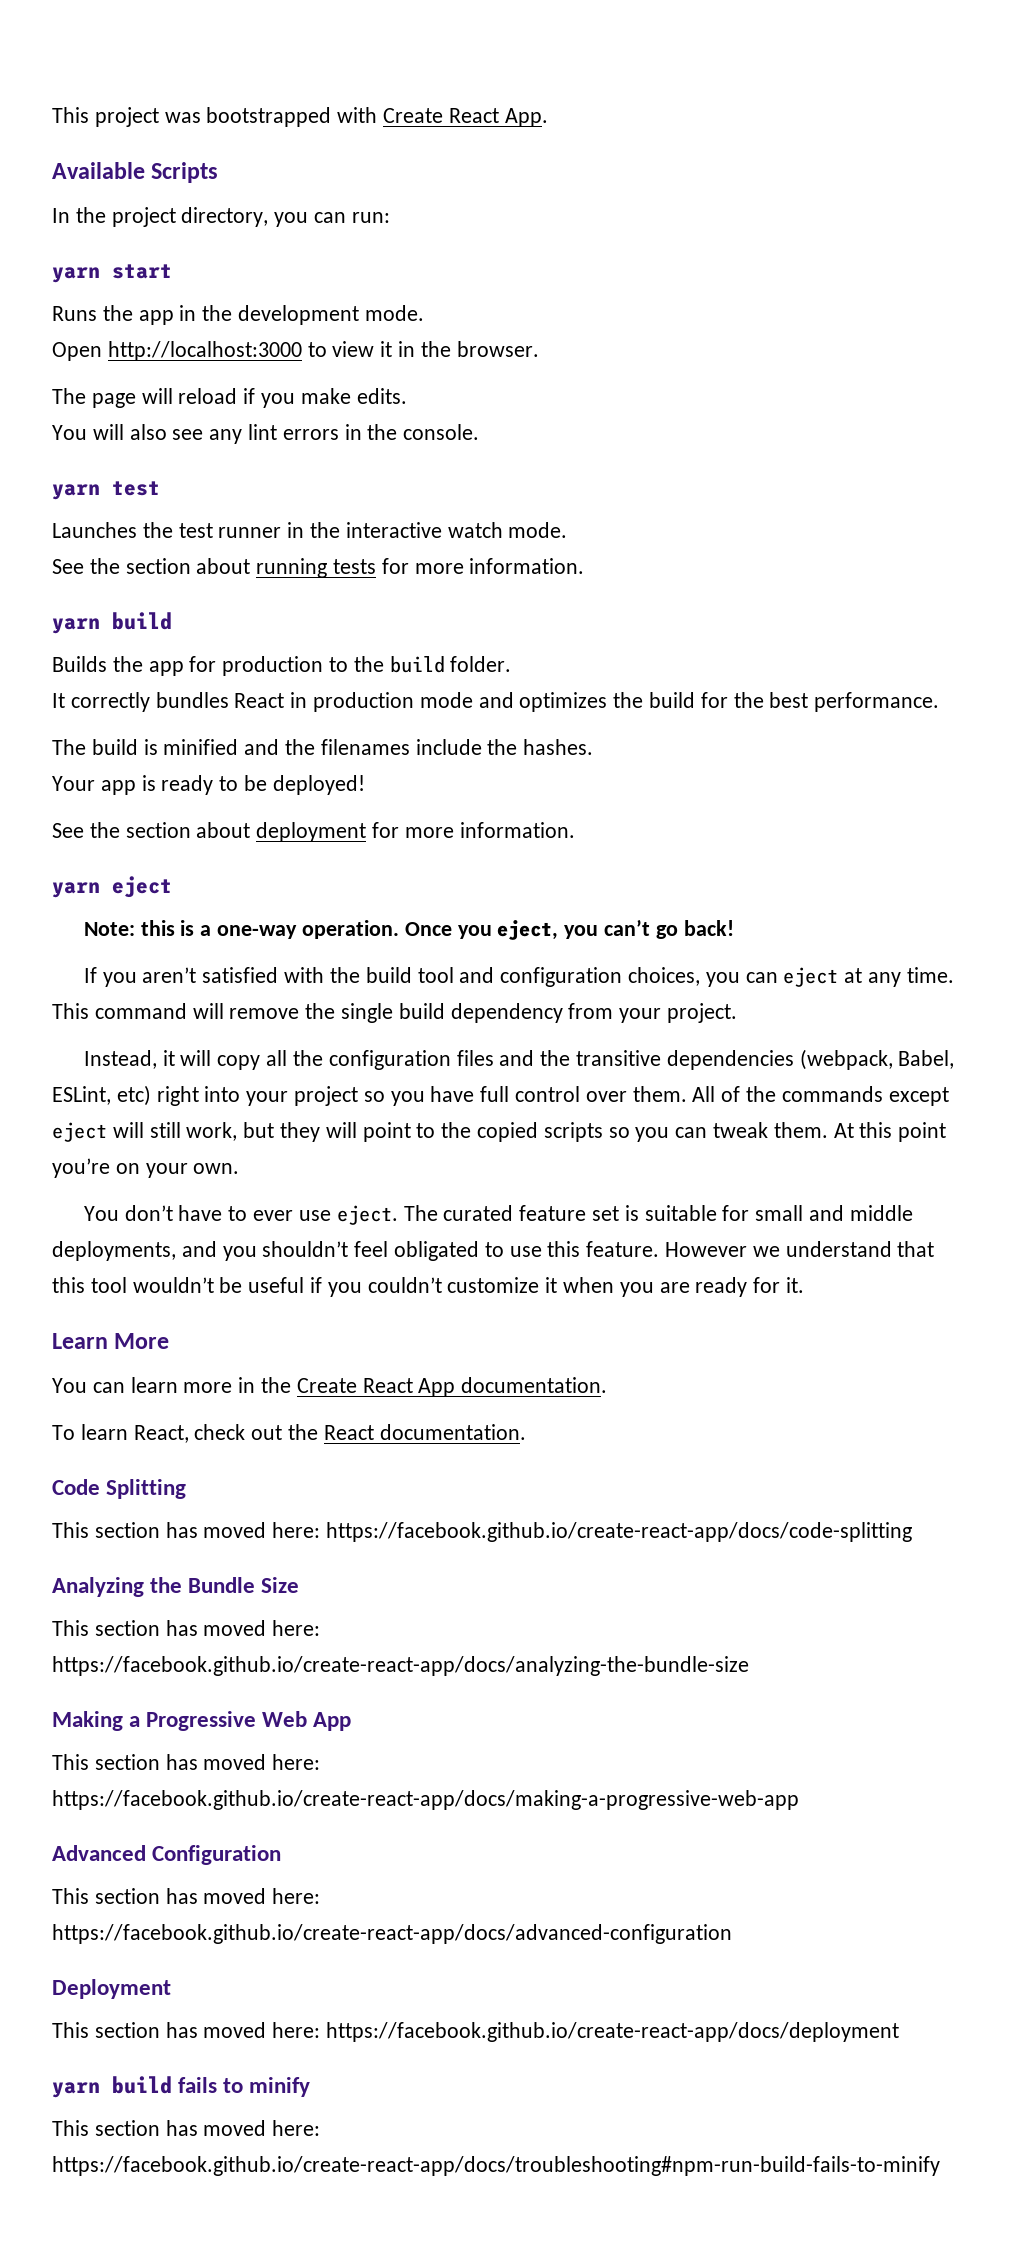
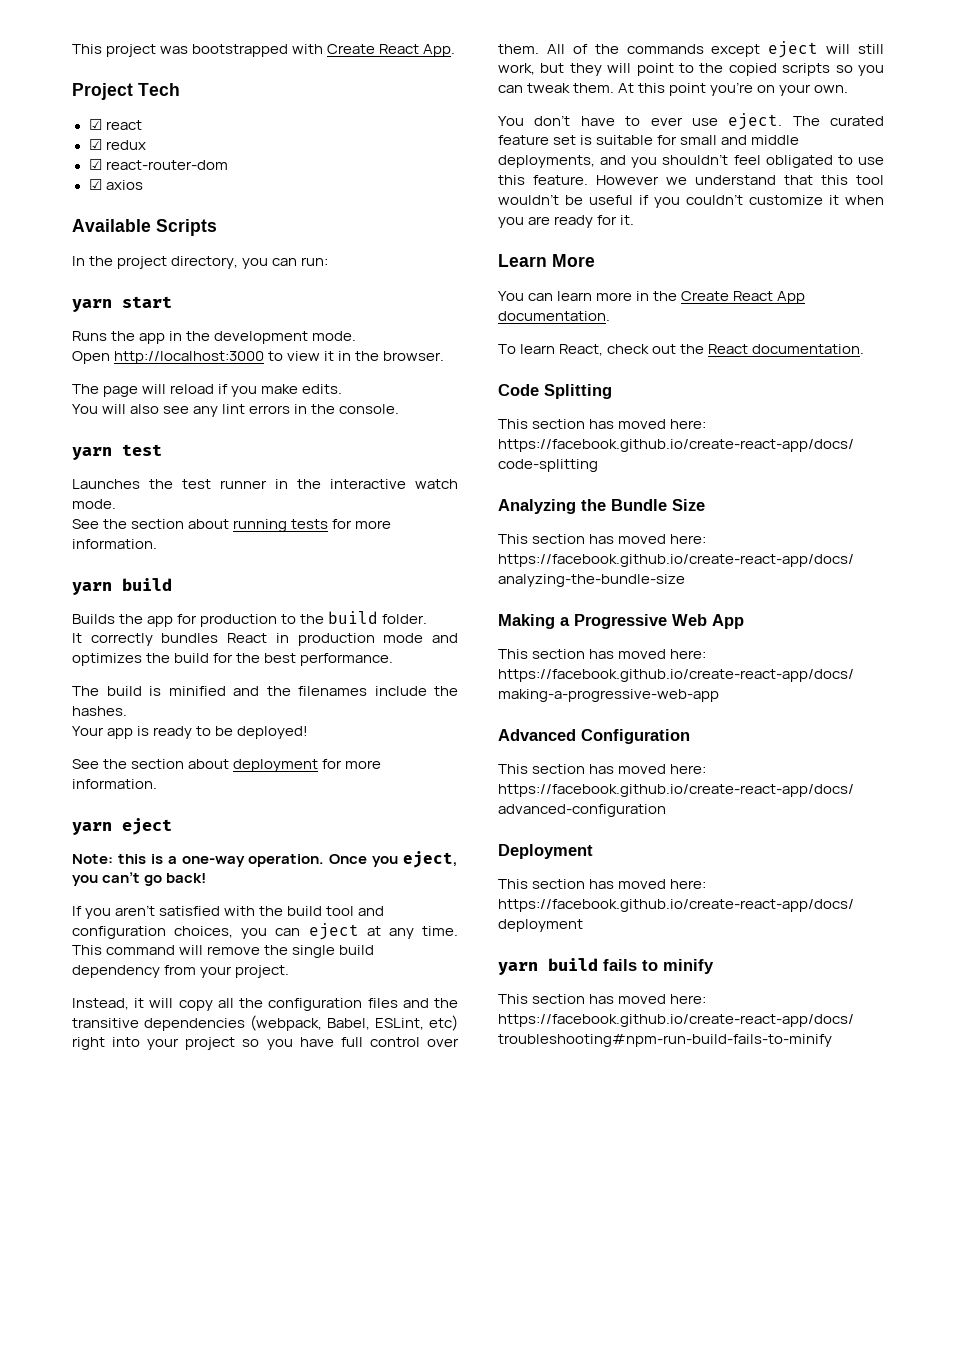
+ Project Tech
+ ☑ react
+ ☑ redux
+ ☑ react-router-dom
+ ☑ axios

